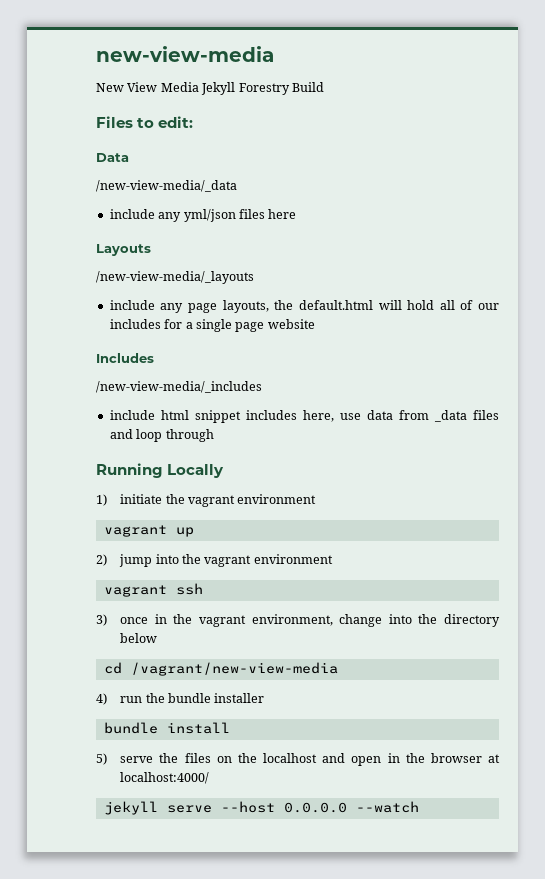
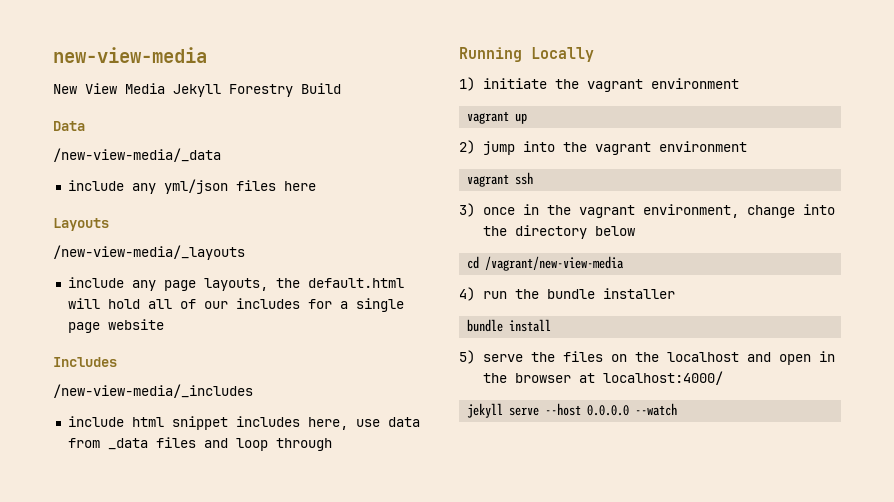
- Files to edit:

